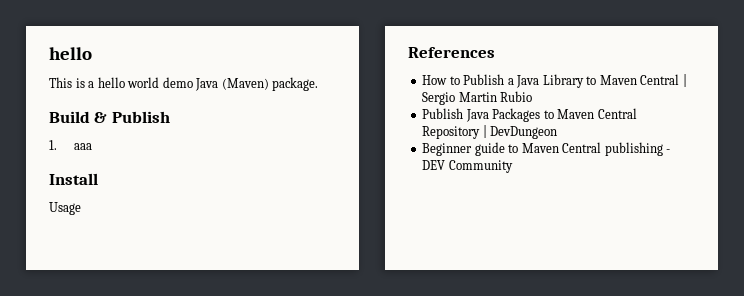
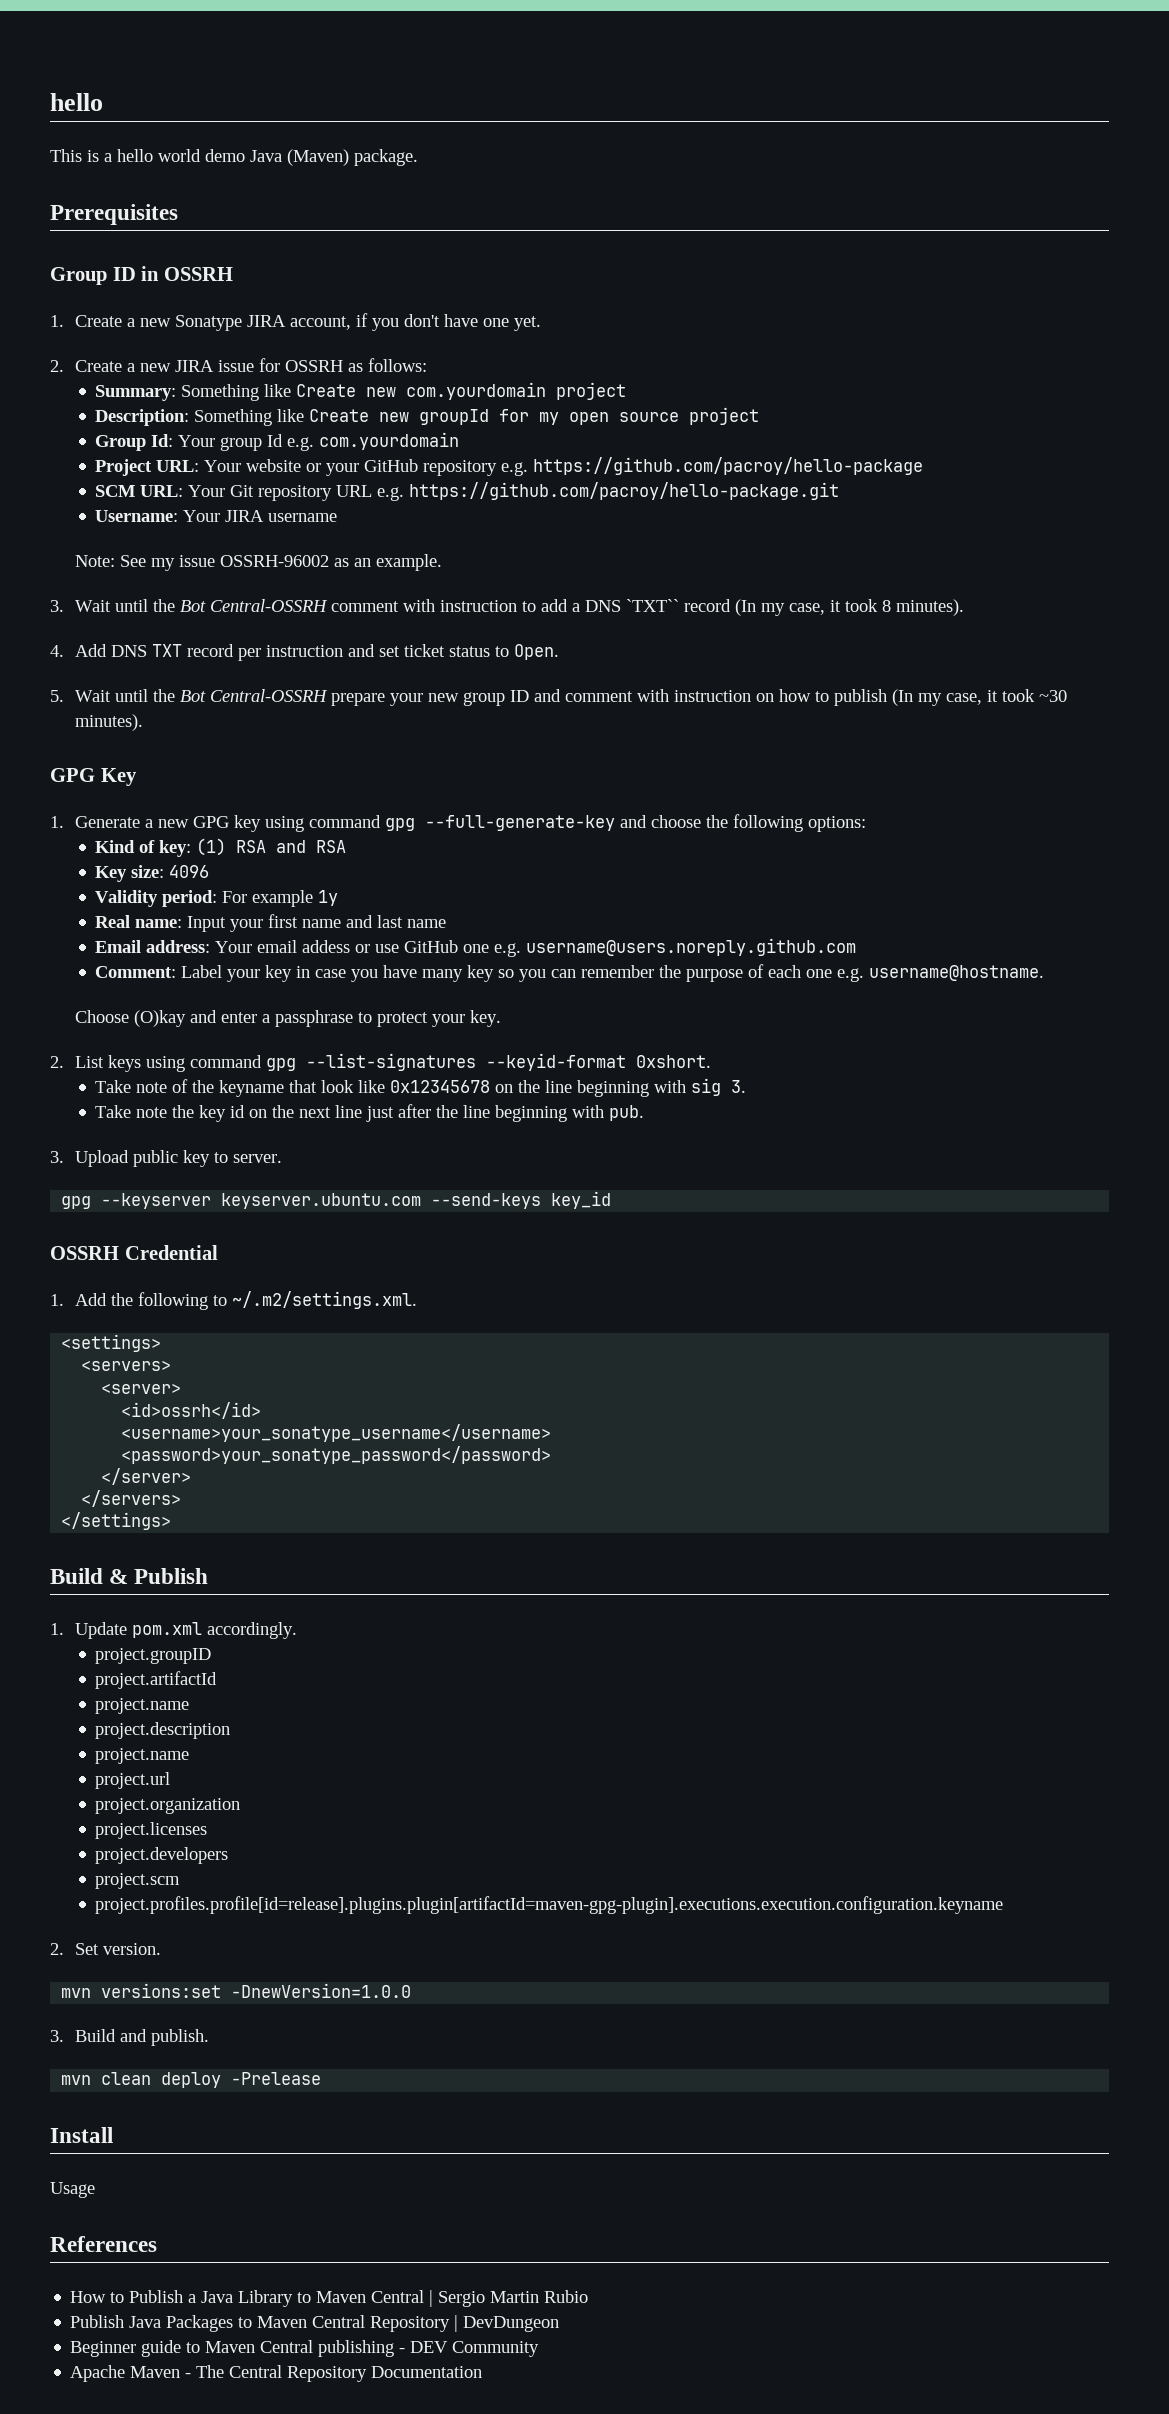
+ Prerequisites
+ Group ID in OSSRH
+ 1. Create a new Sonatype JIRA account, if you don't have one yet.
+ 2. Create a new JIRA issue for OSSRH as follows:
+ Summary: Something like Create new com.yourdomain project
+ Description: Something like Create new groupId for my open source project
+ Group Id: Your group Id e.g. com.yourdomain
+ Project URL: Your website or your GitHub repository e.g. https://github.com/pacroy/hello-package
+ SCM URL: Your Git repository URL e.g. https://github.com/pacroy/hello-package.git
+ Username: Your JIRA username
+ Note: See my issue OSSRH-96002 as an example.
+ 3. Wait until the Bot Central-OSSRH comment with instruction to add a DNS `TXT`` record (In my case, it took 8 minutes).
+ 4. Add DNS TXT record per instruction and set ticket status to Open.
+ 5. Wait until the Bot Central-OSSRH prepare your new group ID and comment with instruction on how to publish (In my case, it took ~30 minutes).
+ GPG Key
+ 1. Generate a new GPG key using command gpg --full-generate-key and choose the following options:
+ Kind of key: (1) RSA and RSA
+ Key size: 4096
+ Validity period: For example 1y
+ Real name: Input your first name and last name
+ Email address: Your email addess or use GitHub one e.g. username@users.noreply.github.com
+ Comment: Label your key in case you have many key so you can remember the purpose of each one e.g. username@hostname.
+ Choose (O)kay and enter a passphrase to protect your key.
+ 2. List keys using command gpg --list-signatures --keyid-format 0xshort.
+ Take note of the keyname that look like 0x12345678 on the line beginning with sig 3.
+ Take note the key id on the next line just after the line beginning with pub.
+ 3. Upload public key to server.
+ gpg --keyserver keyserver.ubuntu.com --send-keys key_id
+ OSSRH Credential
+ 1. Add the following to ~/.m2/settings.xml.
+ <settings>
+ <servers>
+ <server>
+ <id>ossrh</id>
+ <username>your_sonatype_username</username>
+ <password>your_sonatype_password</password>
+ </server>
+ </servers>
+ </settings>
  Build & Publish
- 1. aaa
+ 1. Update pom.xml accordingly.
+ project.groupID
+ project.artifactId
+ project.name
+ project.description
+ project.name
+ project.url
+ project.organization
+ project.licenses
+ project.developers
+ project.scm
+ project.profiles.profile[id=release].plugins.plugin[artifactId=maven-gpg-plugin].executions.execution.configuration.keyname
+ 2. Set version.
+ mvn versions:set -DnewVersion=1.0.0
+ 3. Build and publish.
+ mvn clean deploy -Prelease
+ Apache Maven - The Central Repository Documentation

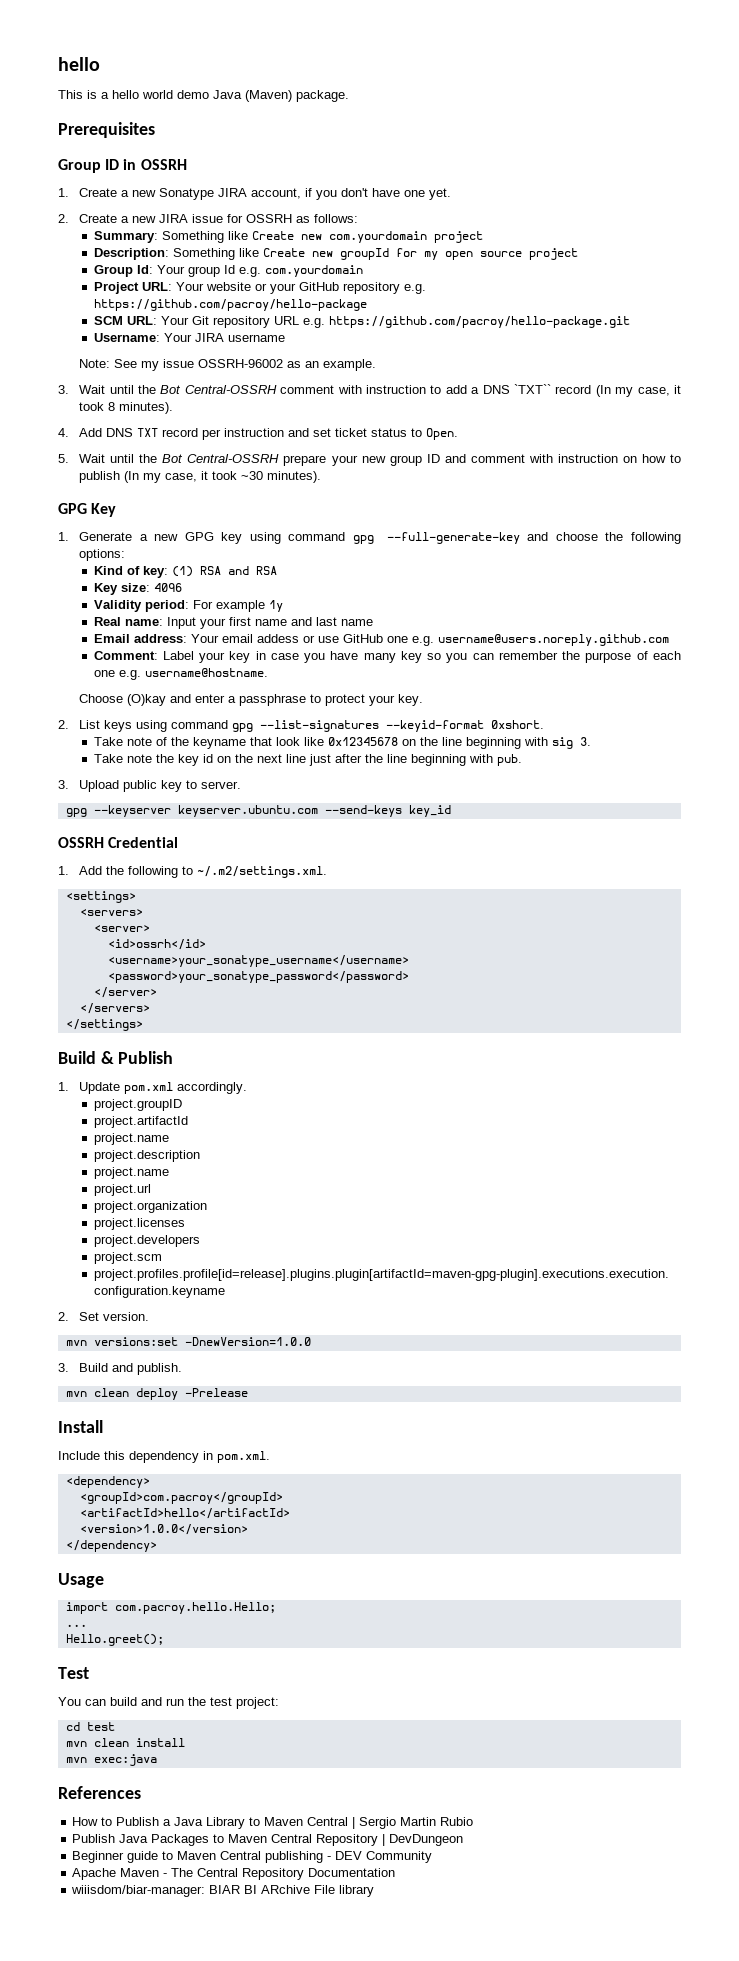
+ Include this dependency in pom.xml.
+ <dependency>
+ <groupId>com.pacroy</groupId>
+ <artifactId>hello</artifactId>
+ <version>1.0.0</version>
+ </dependency>
  Usage
+ import com.pacroy.hello.Hello;
+ ...
+ Hello.greet();
+ Test
+ You can build and run the test project:
+ cd test
+ mvn clean install
+ mvn exec:java
+ wiiisdom/biar-manager: BIAR BI ARchive File library

